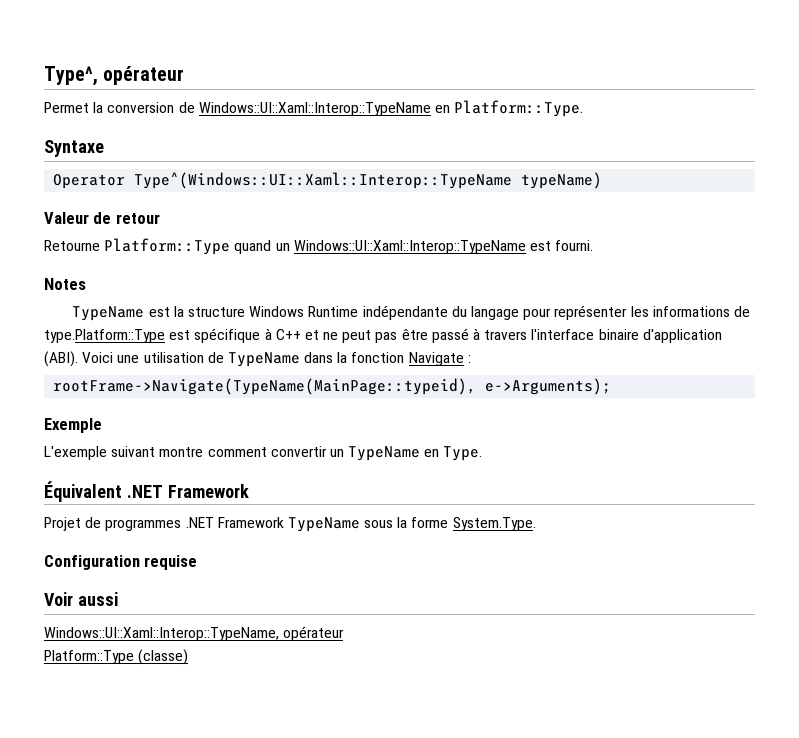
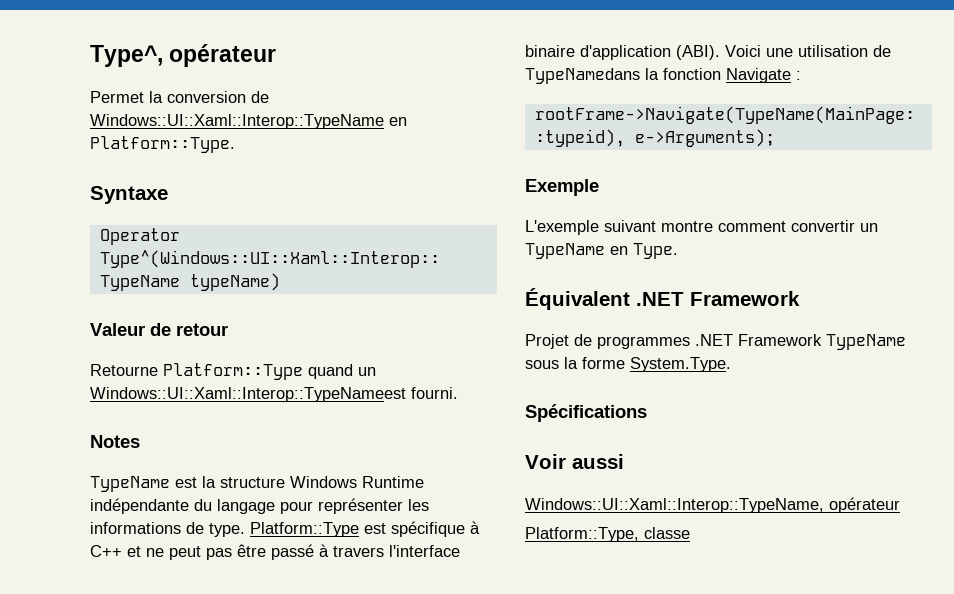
- Retourne Platform::Type quand un Windows::UI::Xaml::Interop::TypeName est fourni.
+ Retourne Platform::Type quand un Windows::UI::Xaml::Interop::TypeNameest fourni.
- TypeName est la structure Windows Runtime indépendante du langage pour représenter les informations de type.Platform::Type est spécifique à C++ et ne peut pas être passé à travers l'interface binaire d'application (ABI).
+ TypeName est la structure Windows Runtime indépendante du langage pour représenter les informations de type. Platform::Type est spécifique à C++ et ne peut pas être passé à travers l'interface binaire d'application (ABI).
- Voici une utilisation de TypeName dans la fonction Navigate :
+ Voici une utilisation de TypeNamedans la fonction Navigate :
- Configuration requise
+ Spécifications
- Platform::Type (classe)
+ Platform::Type, classe

